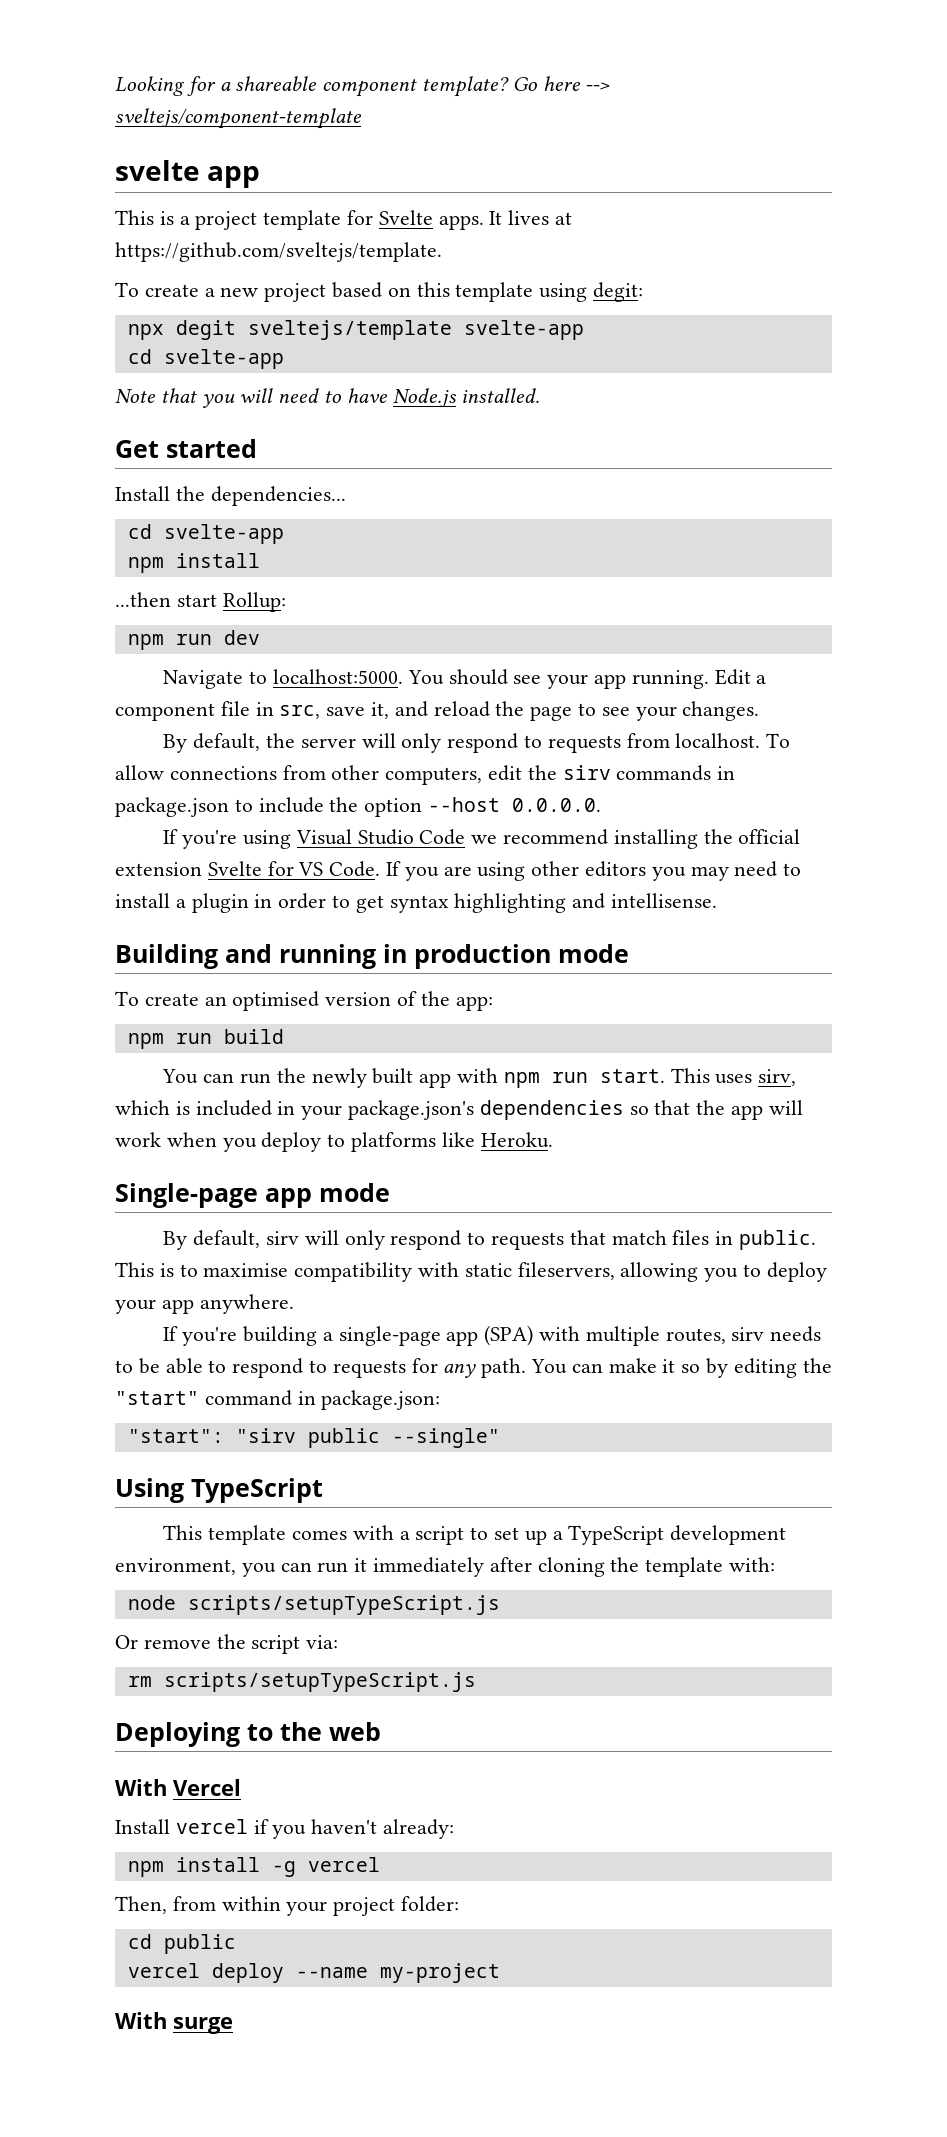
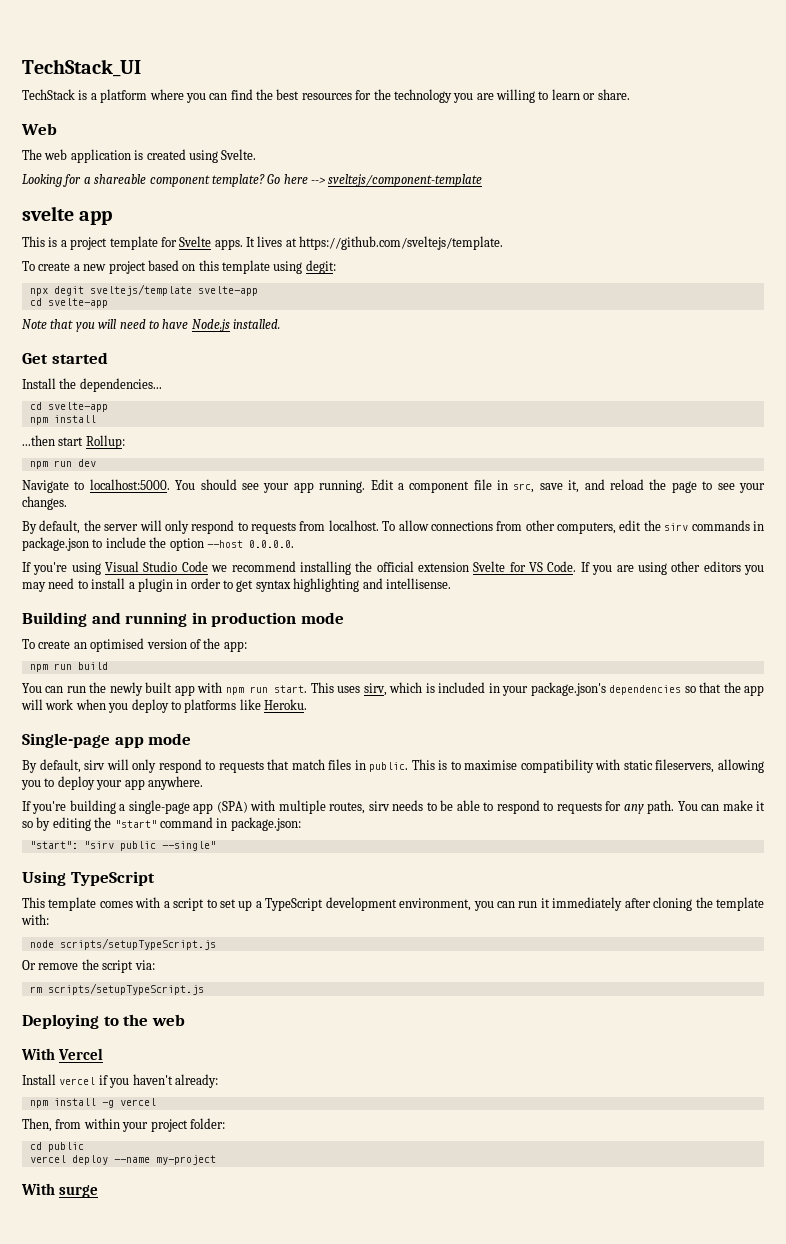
+ TechStack_UI
+ TechStack is a platform where you can find the best resources for the technology you are willing to learn or share.
+ Web
+ The web application is created using Svelte.

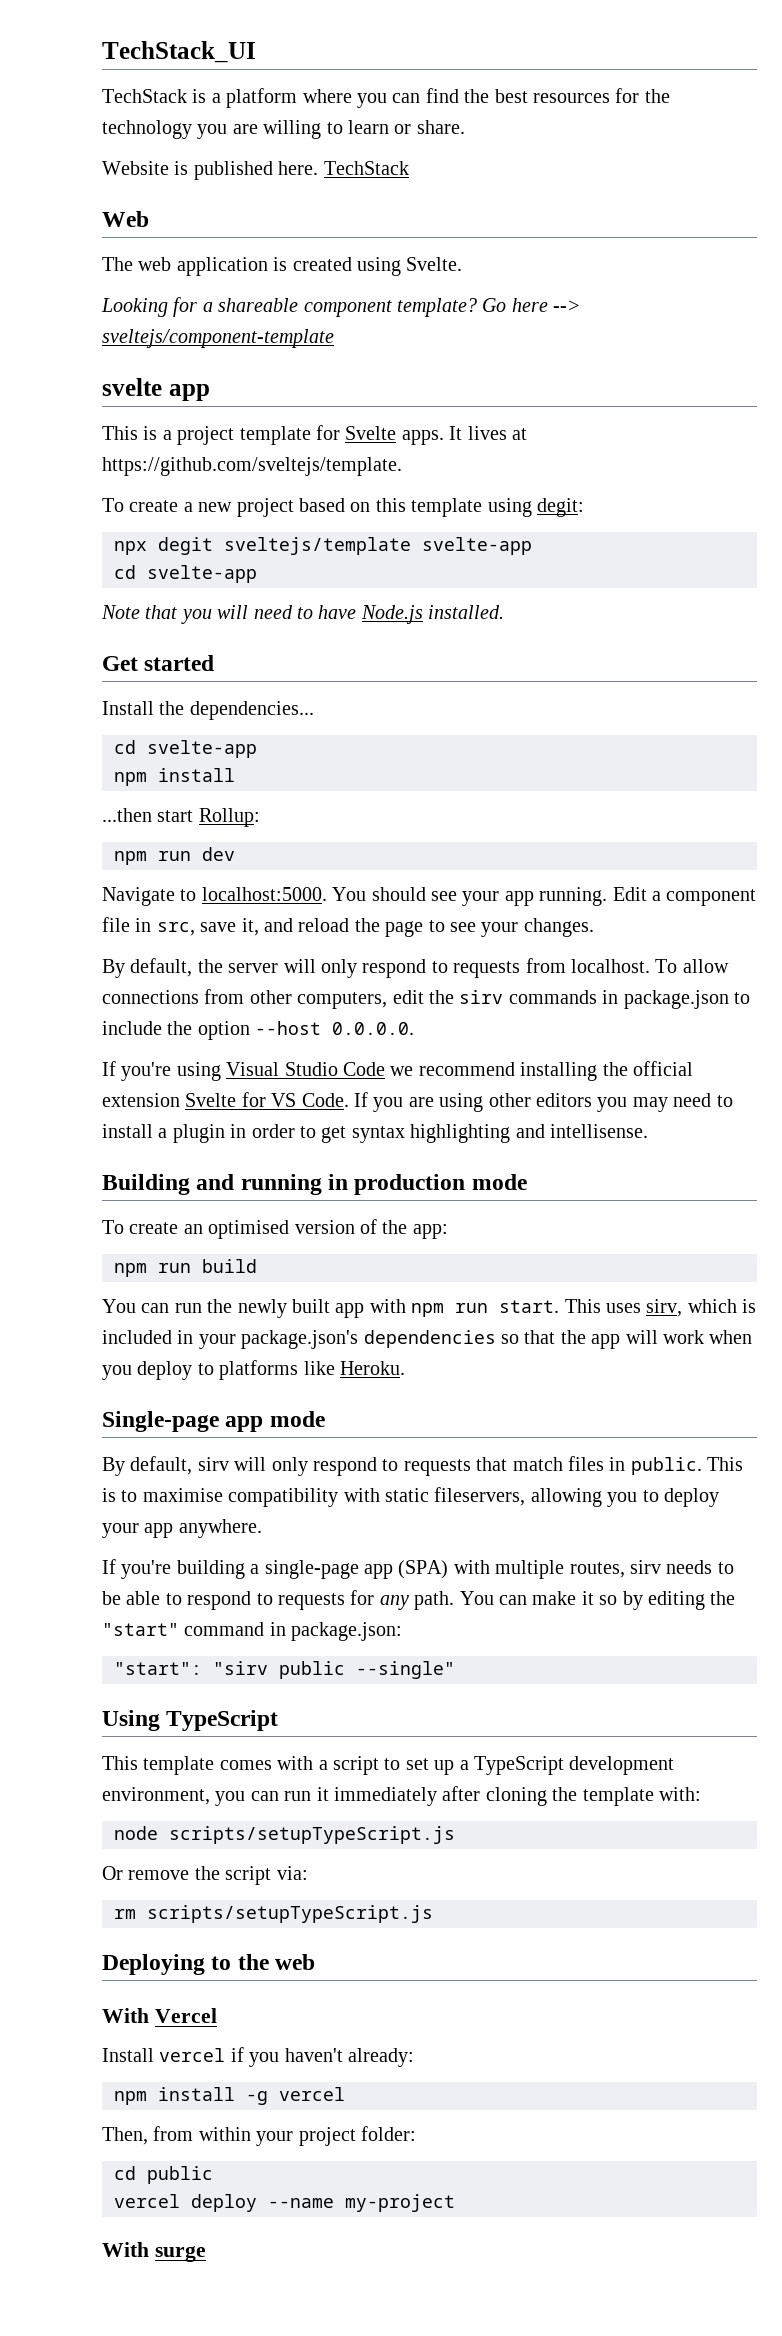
+ Website is published here. TechStack

